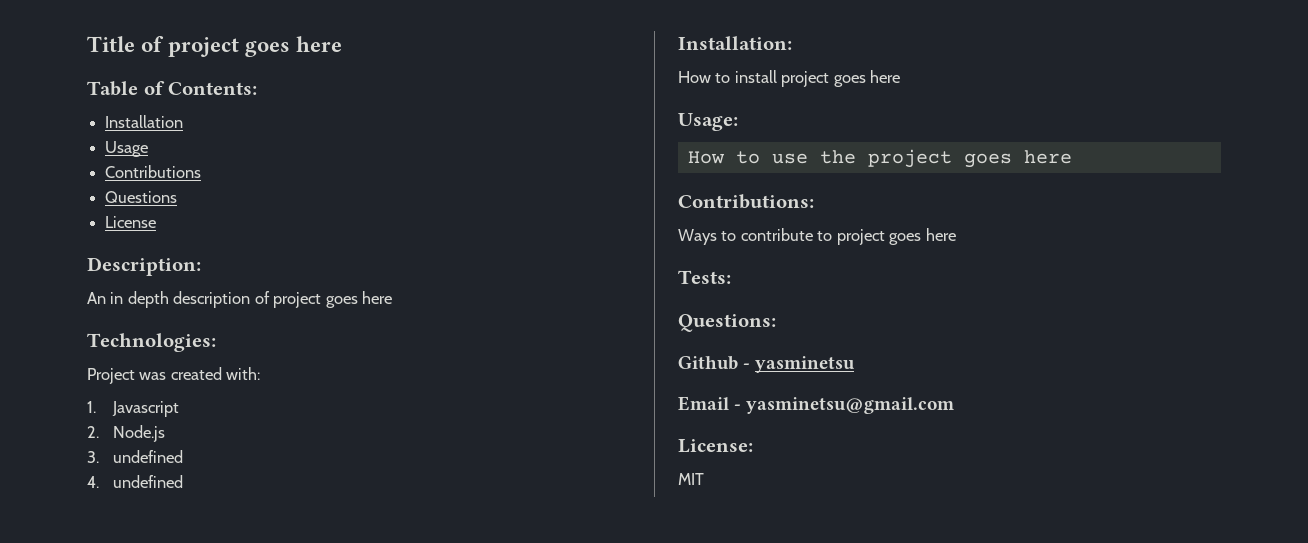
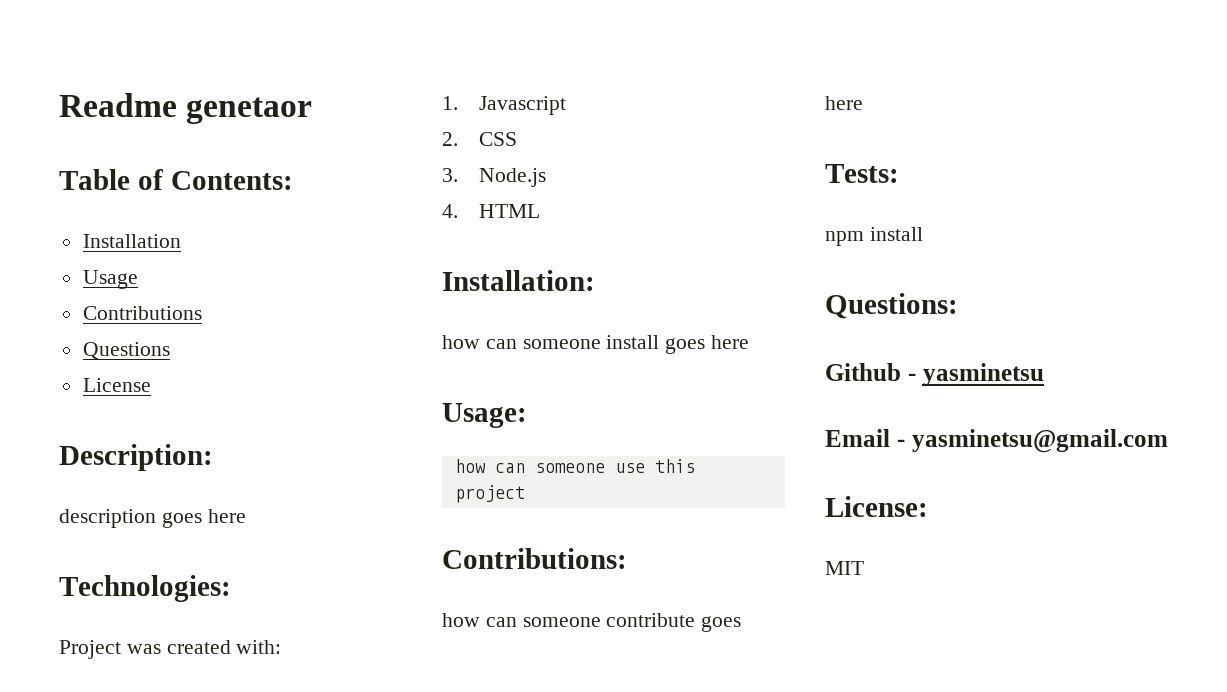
- Title of project goes here
+ Readme genetaor
- An in depth description of project goes here
+ description goes here
- 2. Node.js
+ 2. CSS
+ 3. Node.js
- 3. undefined
- 4. undefined
+ 4. HTML
  Installation:
- How to install project goes here
+ how can someone install goes here
  Usage:
- How to use the project goes here
+ how can someone use this project
- Ways to contribute to project goes here
+ how can someone contribute goes here
+ npm install

